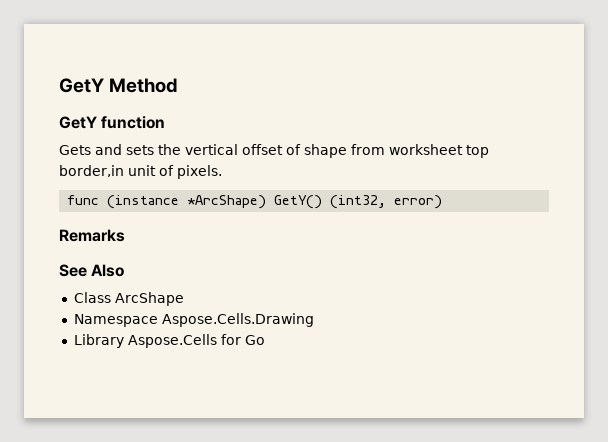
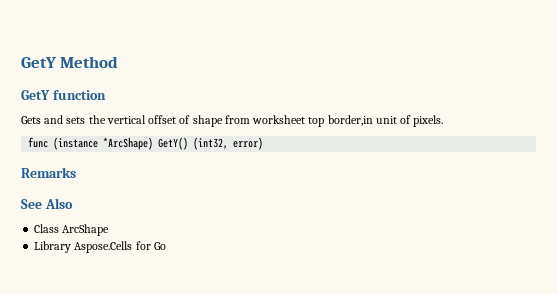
- Namespace Aspose.Cells.Drawing

